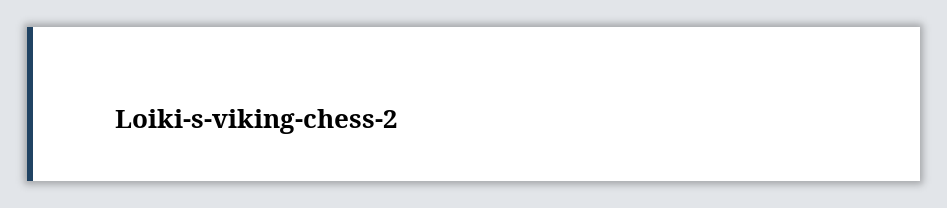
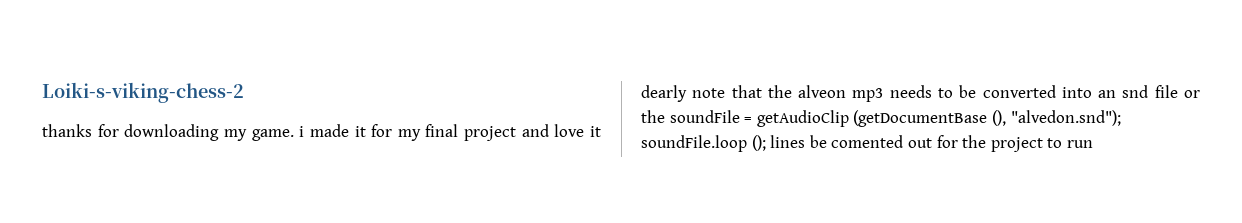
+ thanks for downloading my game. i made it for my final project and love it dearly note that the alveon mp3 needs to be converted into an snd file or the soundFile = getAudioClip (getDocumentBase (), "alvedon.snd"); soundFile.loop (); lines be comented out for the project to run

